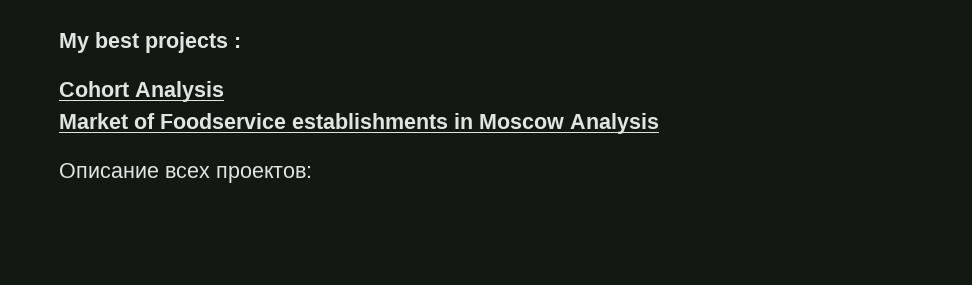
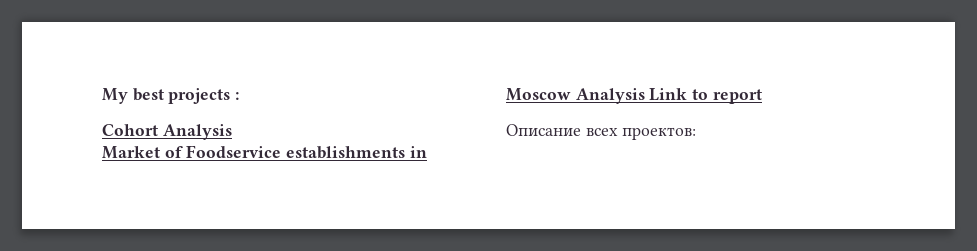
- Market of Foodservice establishments in Moscow Analysis
+ Market of Foodservice establishments in Moscow Analysis Link to report

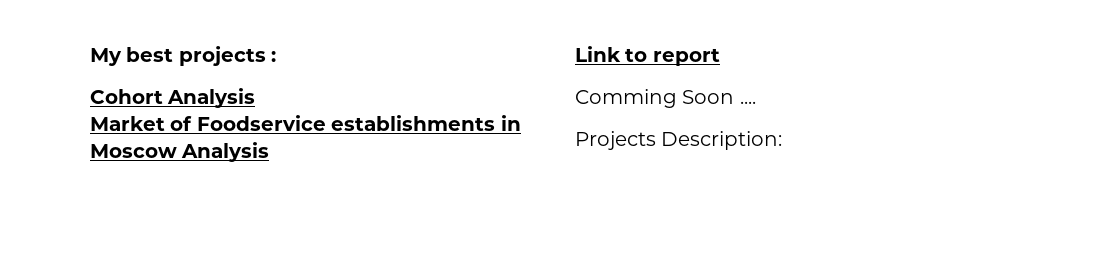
- Market of Foodservice establishments in Moscow Analysis Link to report
+ Market of Foodservice establishments in Moscow Analysis
+ Link to report
- Описание всех проектов:
+ Comming Soon ....
+ Projects Description:

